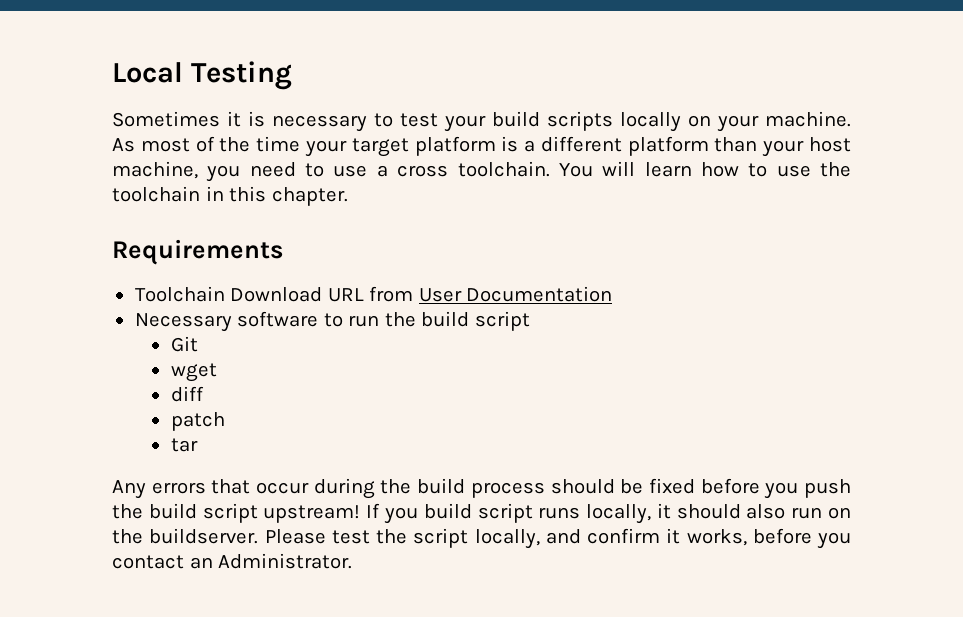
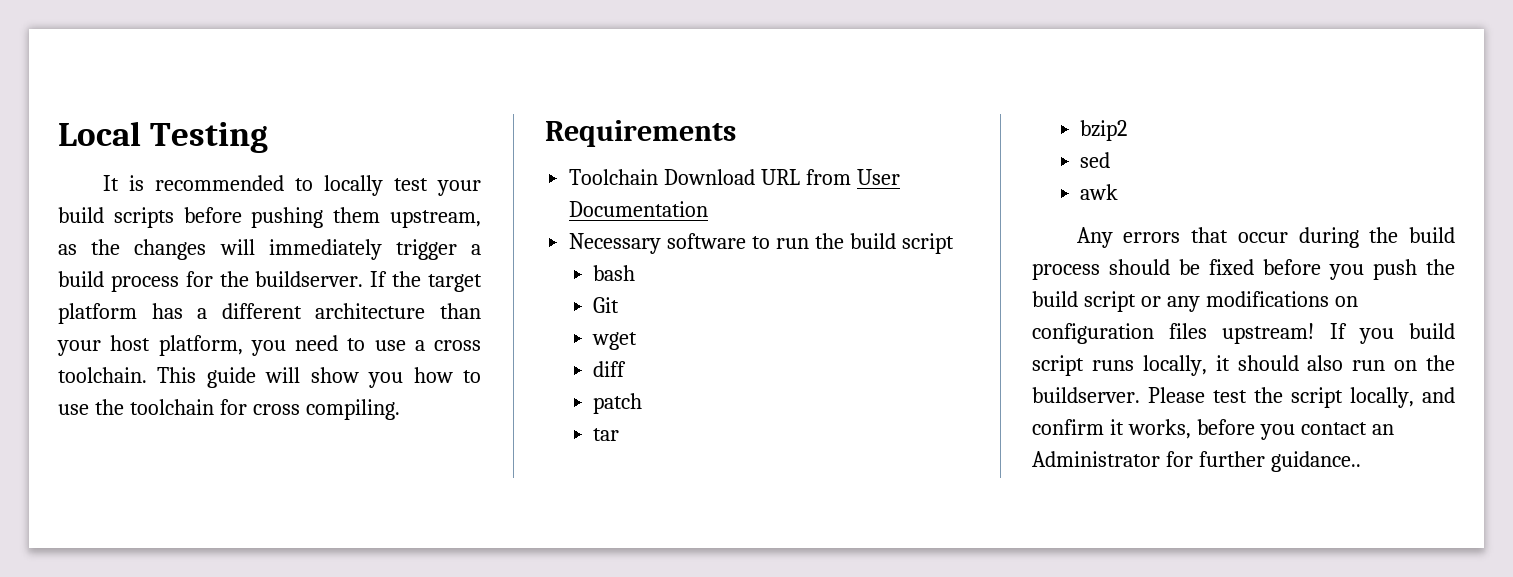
- Sometimes it is necessary to test your build scripts locally on your machine. As most of the time your target platform is a different platform than your host machine, you need to use a cross toolchain.
+ It is recommended to locally test your build scripts before pushing them upstream, as the changes will immediately trigger a build process for the buildserver. If the target platform has a different architecture than your host platform, you need to use a cross toolchain.
- You will learn how to use the toolchain in this chapter.
+ This guide will show you how to use the toolchain for cross compiling.
+ bash
+ bzip2
+ sed
+ awk
- Any errors that occur during the build process should be fixed before you push the build script upstream!
+ Any errors that occur during the build process should be fixed before you push the build script or any modifications on configuration files upstream!
- Please test the script locally, and confirm it works, before you contact an Administrator.
+ Please test the script locally, and confirm it works, before you contact an Administrator for further guidance..

